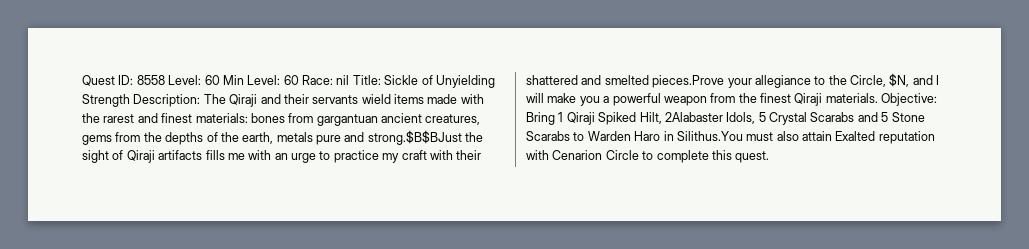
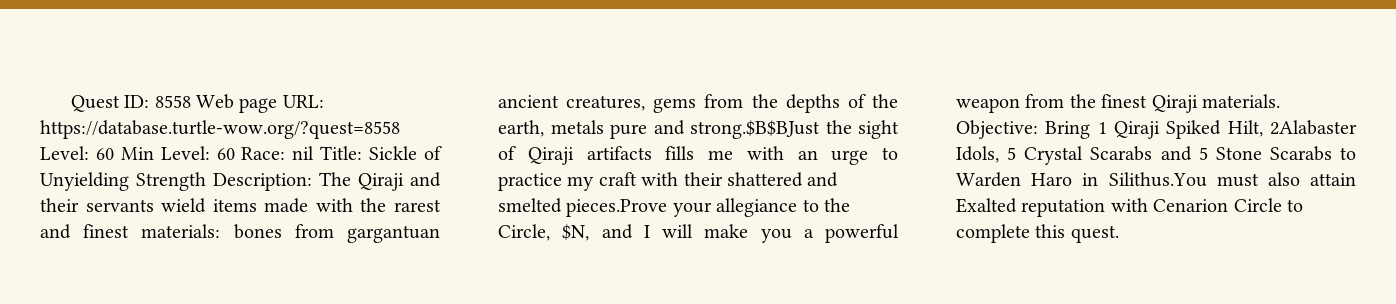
- 8558 Level:
+ 8558 Web page URL: https://database.turtle-wow.org/?quest=8558 Level:

